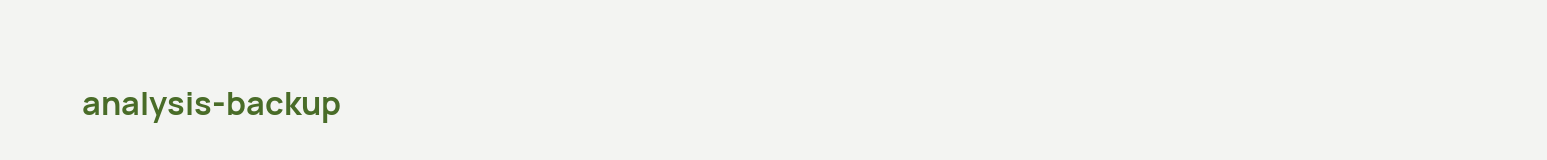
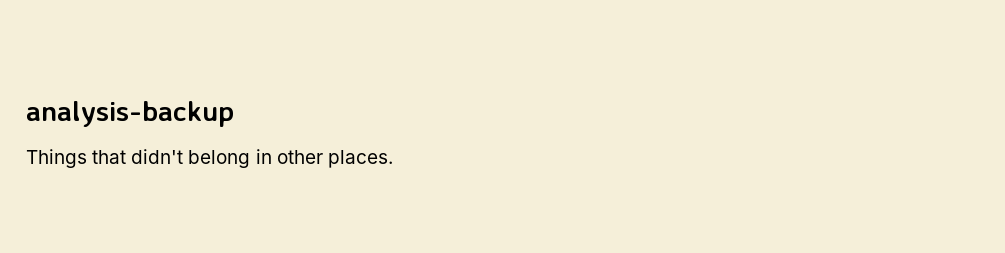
+ Things that didn't belong in other places.

